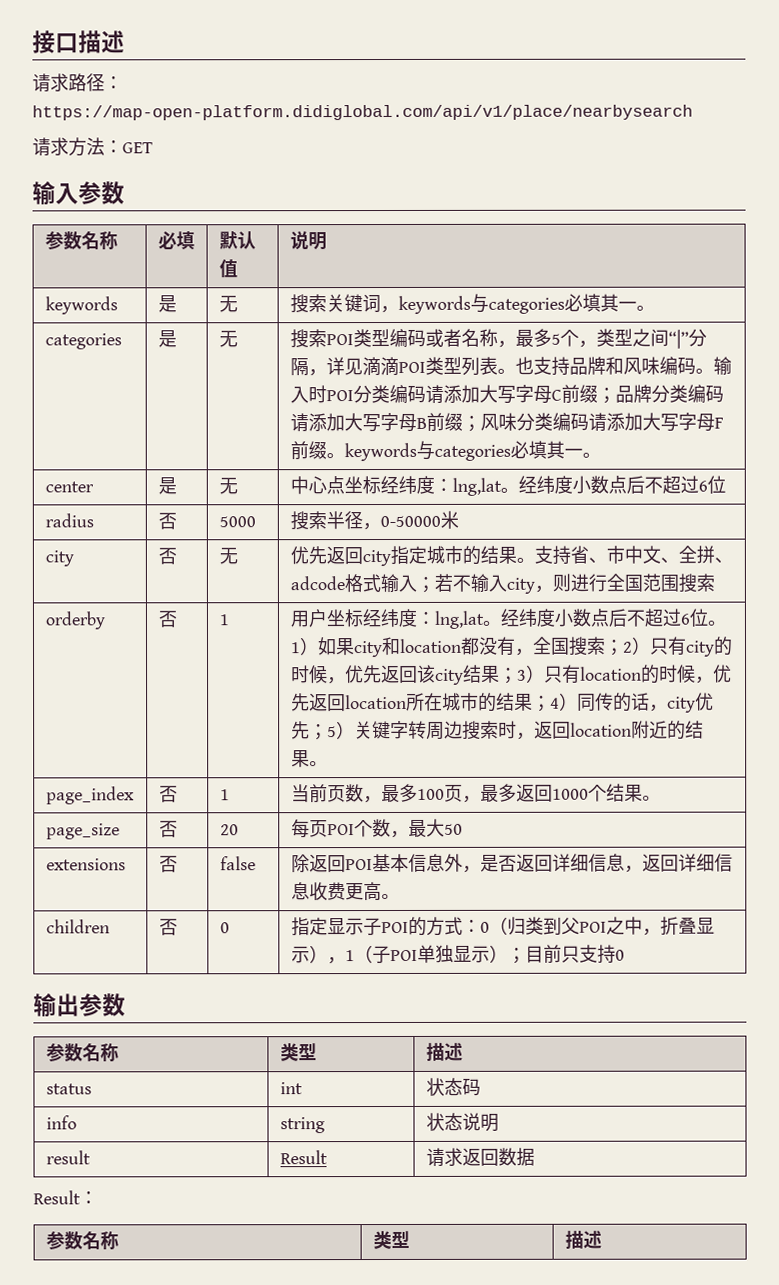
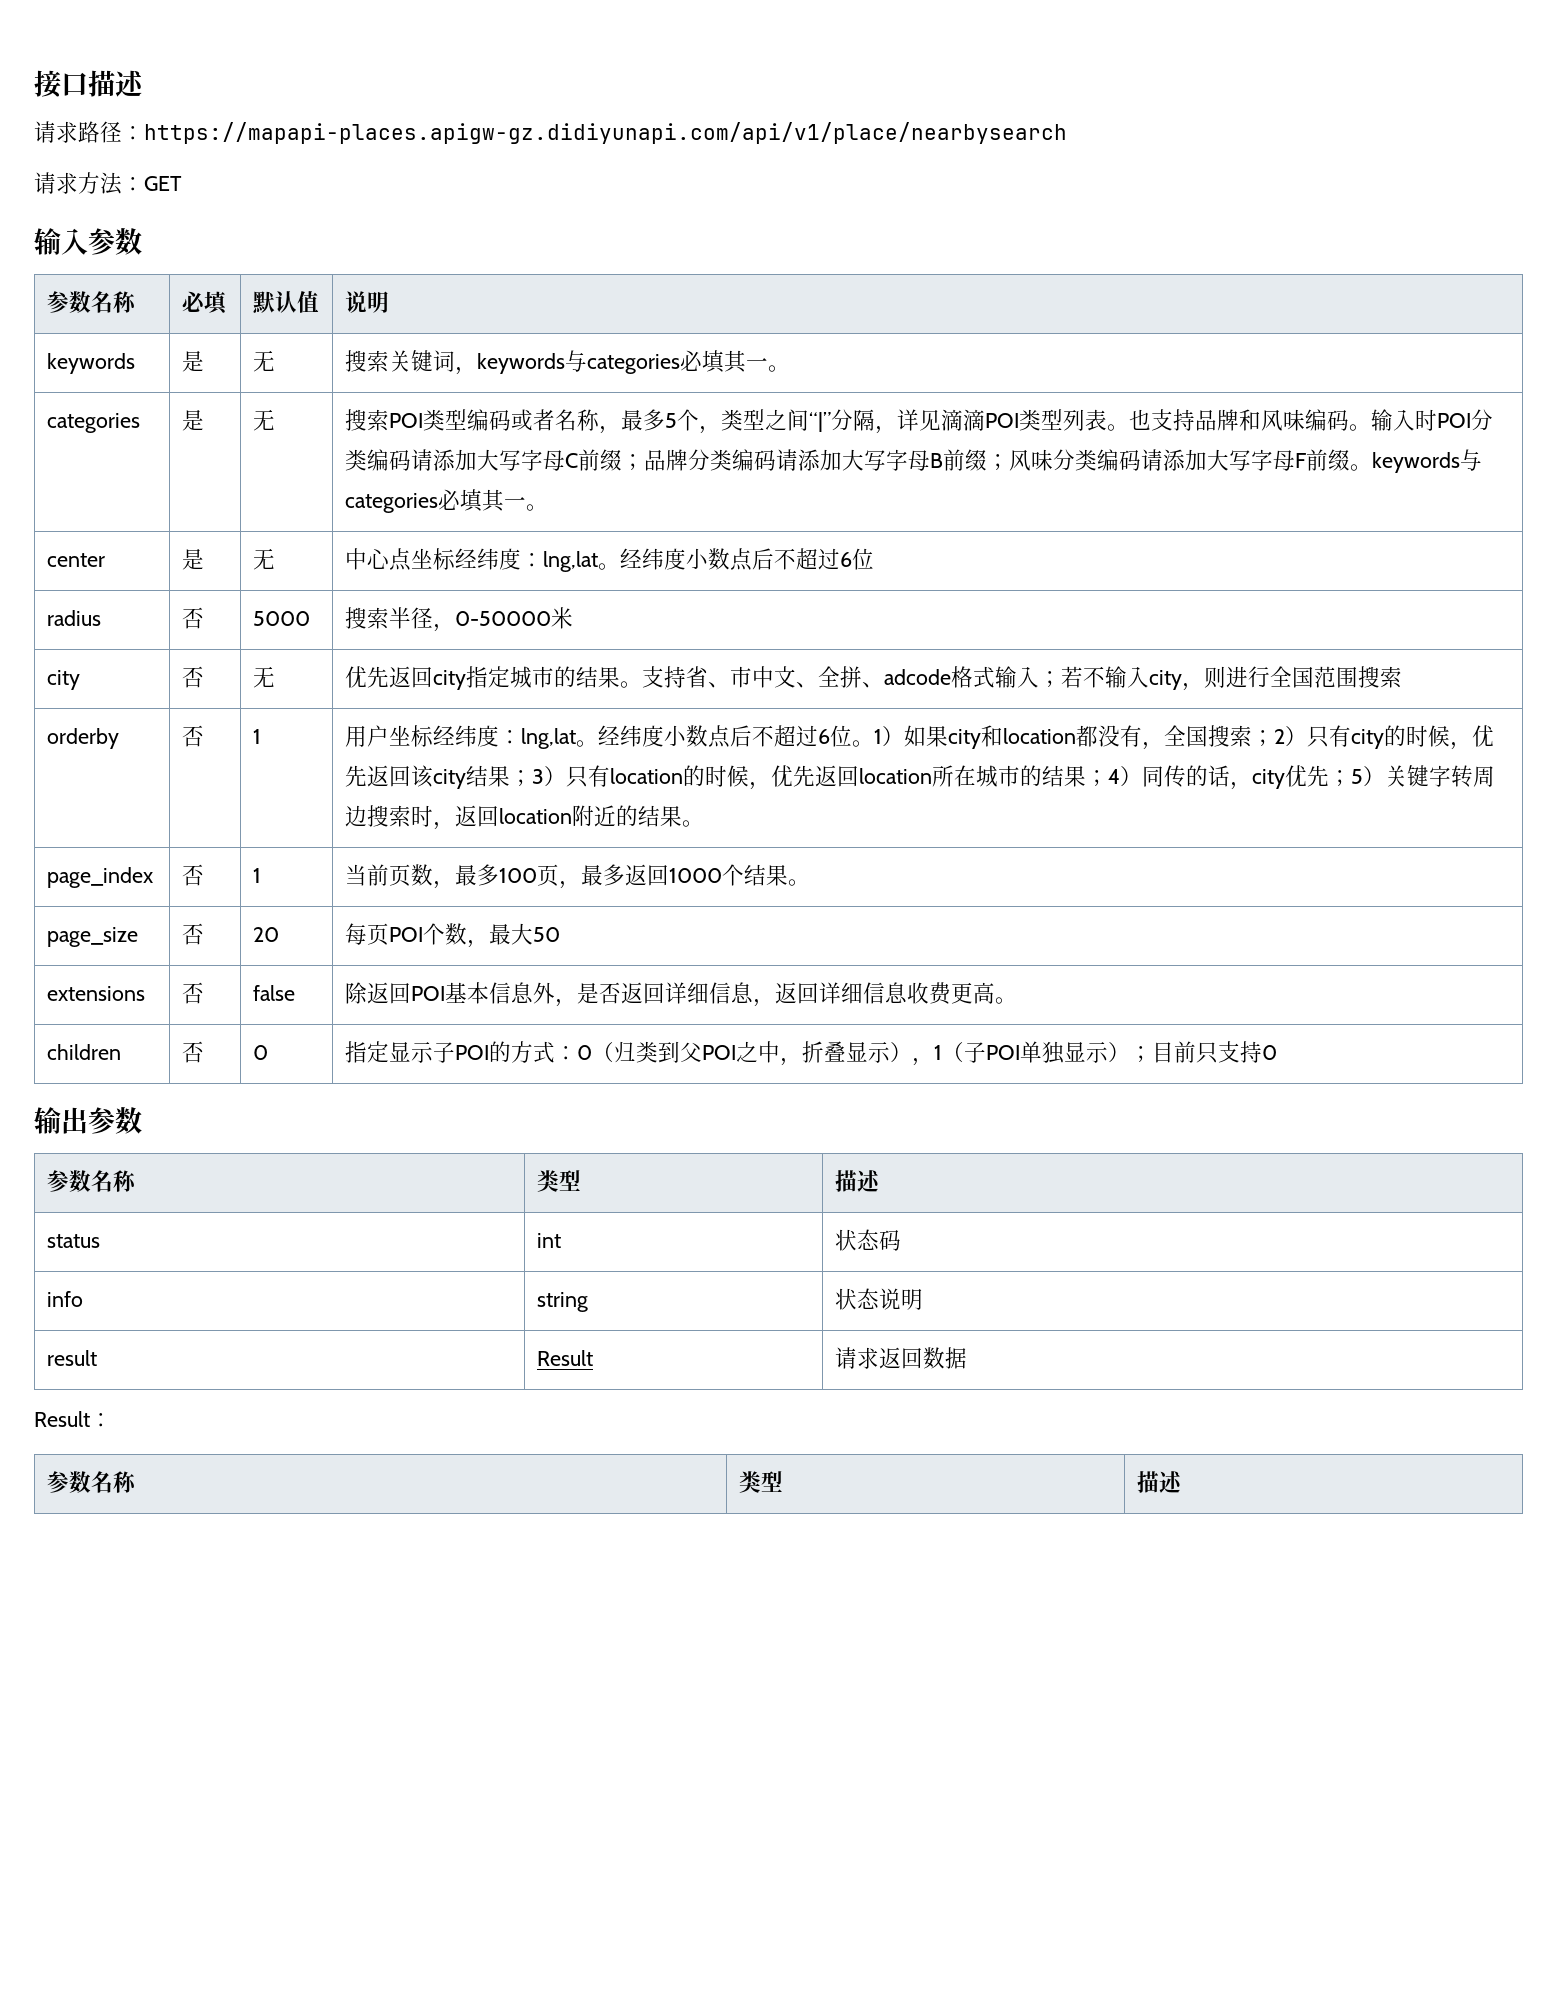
- 请求路径：https://map-open-platform.didiglobal.com/api/v1/place/nearbysearch
+ 请求路径：https://mapapi-places.apigw-gz.didiyunapi.com/api/v1/place/nearbysearch

